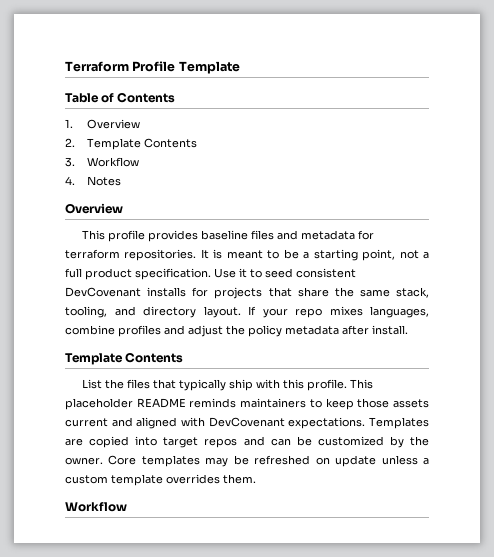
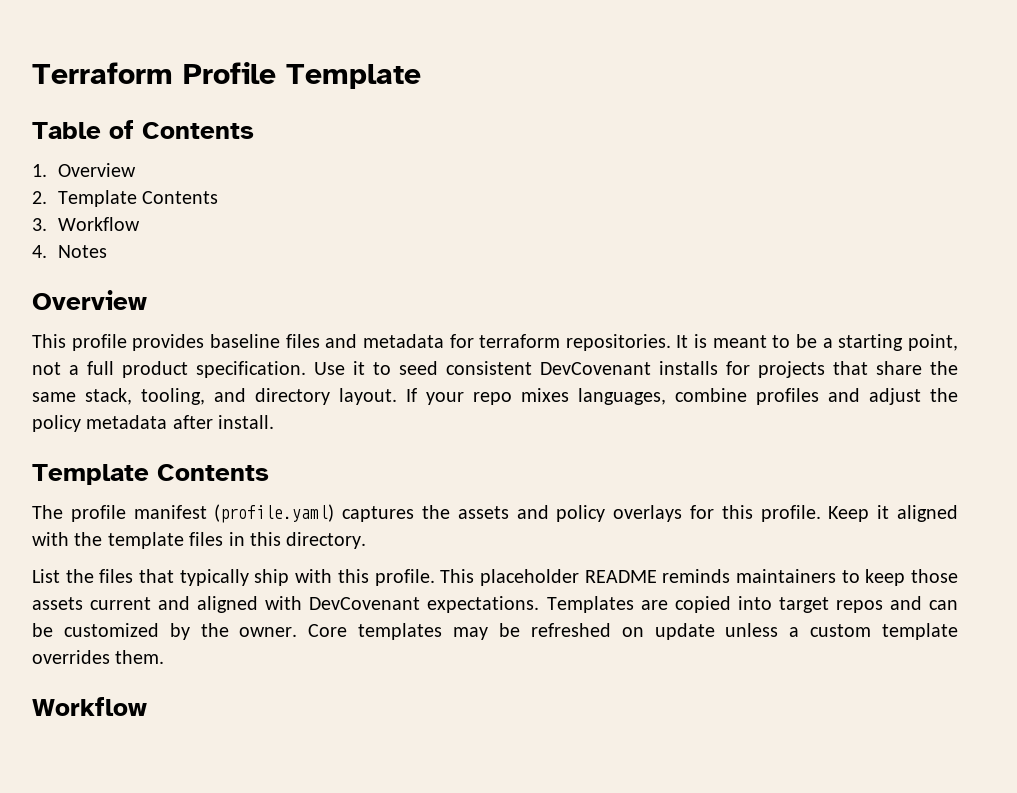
+ The profile manifest (profile.yaml) captures the assets and policy overlays for this profile. Keep it aligned with the template files in this directory.

